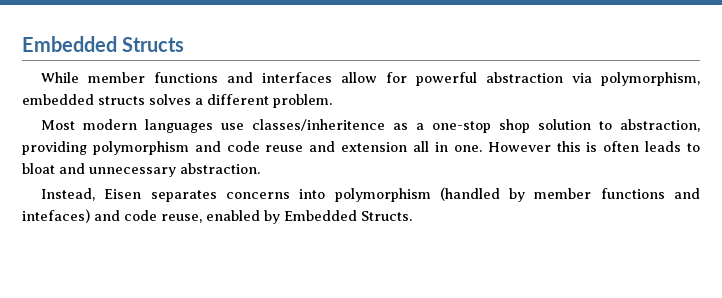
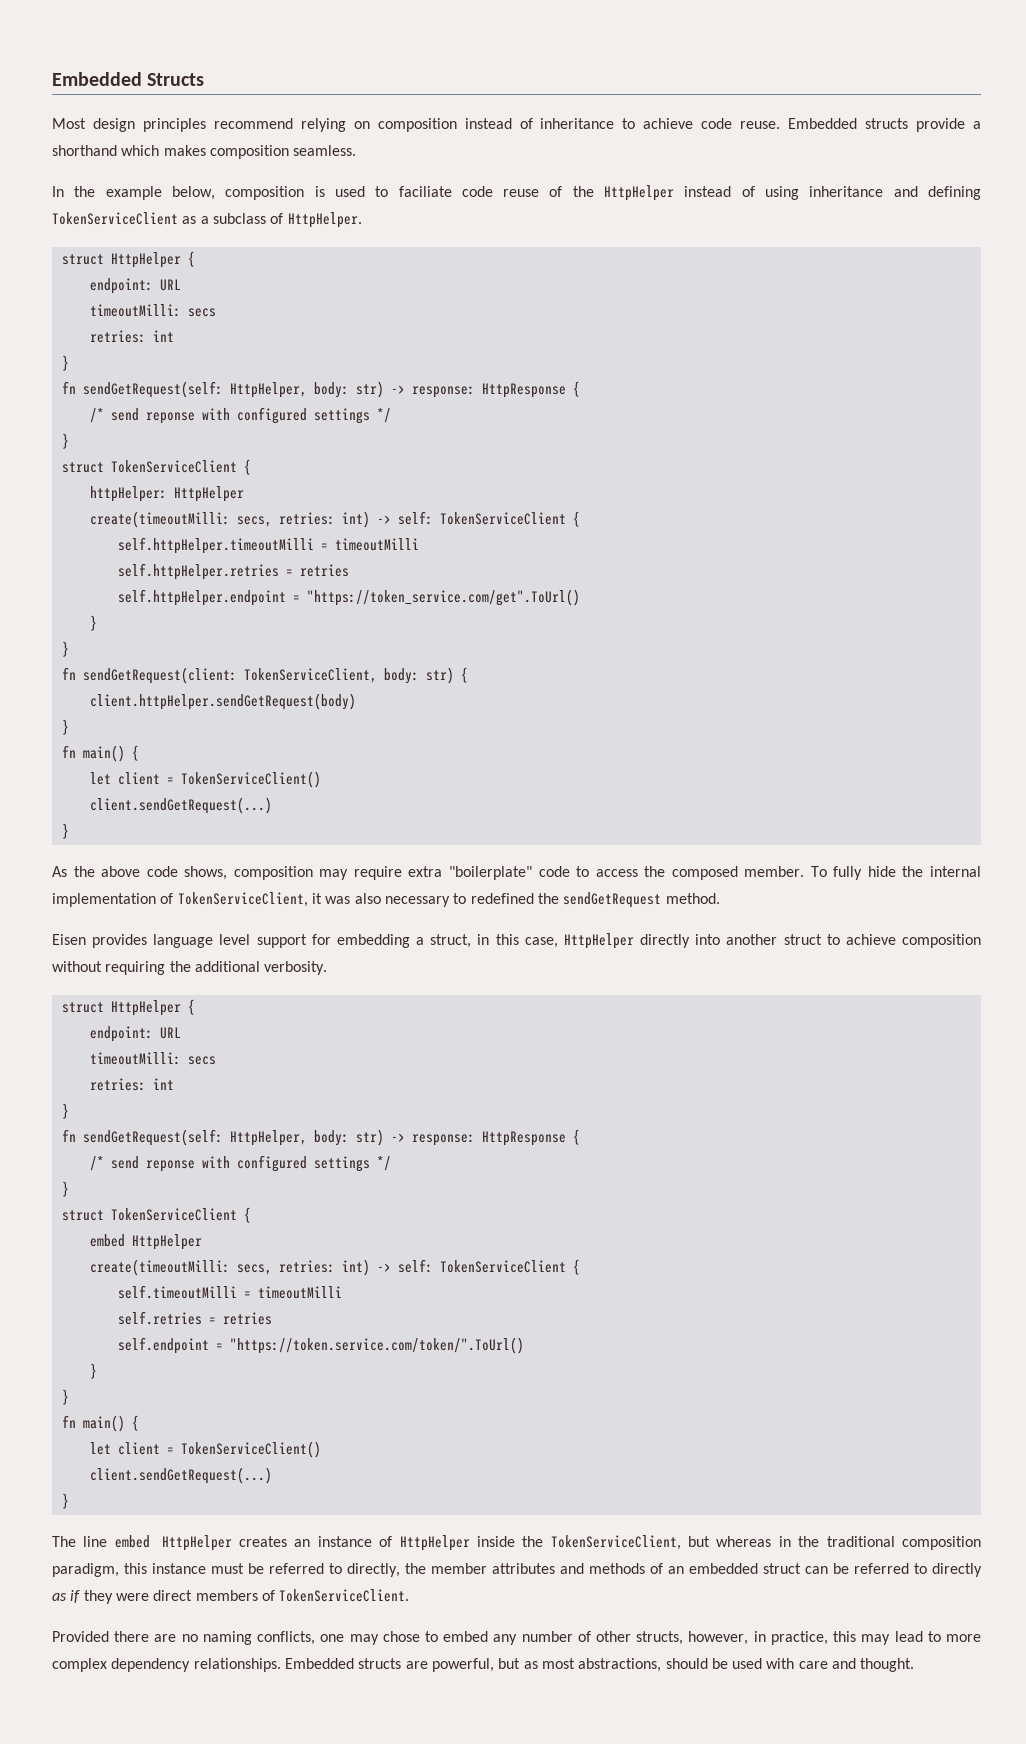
- While member functions and interfaces allow for powerful abstraction via polymorphism, embedded structs solves a different problem.
- Most modern languages use classes/inheritence as a one-stop shop solution to abstraction, providing polymorphism and code reuse and extension all in one. However this is often leads to bloat and unnecessary abstraction.
- Instead, Eisen separates concerns into polymorphism (handled by member functions and intefaces) and code reuse, enabled by Embedded Structs.
+ Most design principles recommend relying on composition instead of inheritance to achieve code reuse. Embedded structs provide a shorthand which makes composition seamless.
+ In the example below, composition is used to faciliate code reuse of the HttpHelper instead of using inheritance and defining TokenServiceClient as a subclass of HttpHelper.
+ struct HttpHelper {
+ endpoint: URL
+ timeoutMilli: secs
+ retries: int
+ }
+ fn sendGetRequest(self: HttpHelper, body: str) -> response: HttpResponse {
+ /* send reponse with configured settings */
+ }
+ struct TokenServiceClient {
+ httpHelper: HttpHelper
+ create(timeoutMilli: secs, retries: int) -> self: TokenServiceClient {
+ self.httpHelper.timeoutMilli = timeoutMilli
+ self.httpHelper.retries = retries
+ self.httpHelper.endpoint = "https://token_service.com/get".ToUrl()
+ }
+ }
+ fn sendGetRequest(client: TokenServiceClient, body: str) {
+ client.httpHelper.sendGetRequest(body)
+ }
+ fn main() {
+ let client = TokenServiceClient()
+ client.sendGetRequest(...)
+ }
+ As the above code shows, composition may require extra "boilerplate" code to access the composed member. To fully hide the internal implementation of TokenServiceClient, it was also necessary to redefined the sendGetRequest method.
+ Eisen provides language level support for embedding a struct, in this case, HttpHelper directly into another struct to achieve composition without requiring the additional verbosity.
+ struct HttpHelper {
+ endpoint: URL
+ timeoutMilli: secs
+ retries: int
+ }
+ fn sendGetRequest(self: HttpHelper, body: str) -> response: HttpResponse {
+ /* send reponse with configured settings */
+ }
+ struct TokenServiceClient {
+ embed HttpHelper
+ create(timeoutMilli: secs, retries: int) -> self: TokenServiceClient {
+ self.timeoutMilli = timeoutMilli
+ self.retries = retries
+ self.endpoint = "https://token.service.com/token/".ToUrl()
+ }
+ }
+ fn main() {
+ let client = TokenServiceClient()
+ client.sendGetRequest(...)
+ }
+ The line embed HttpHelper creates an instance of HttpHelper inside the TokenServiceClient, but whereas in the traditional composition paradigm, this instance must be referred to directly, the member attributes and methods of an embedded struct can be referred to directly as if they were direct members of TokenServiceClient.
+ Provided there are no naming conflicts, one may chose to embed any number of other structs, however, in practice, this may lead to more complex dependency relationships. Embedded structs are powerful, but as most abstractions, should be used with care and thought.

